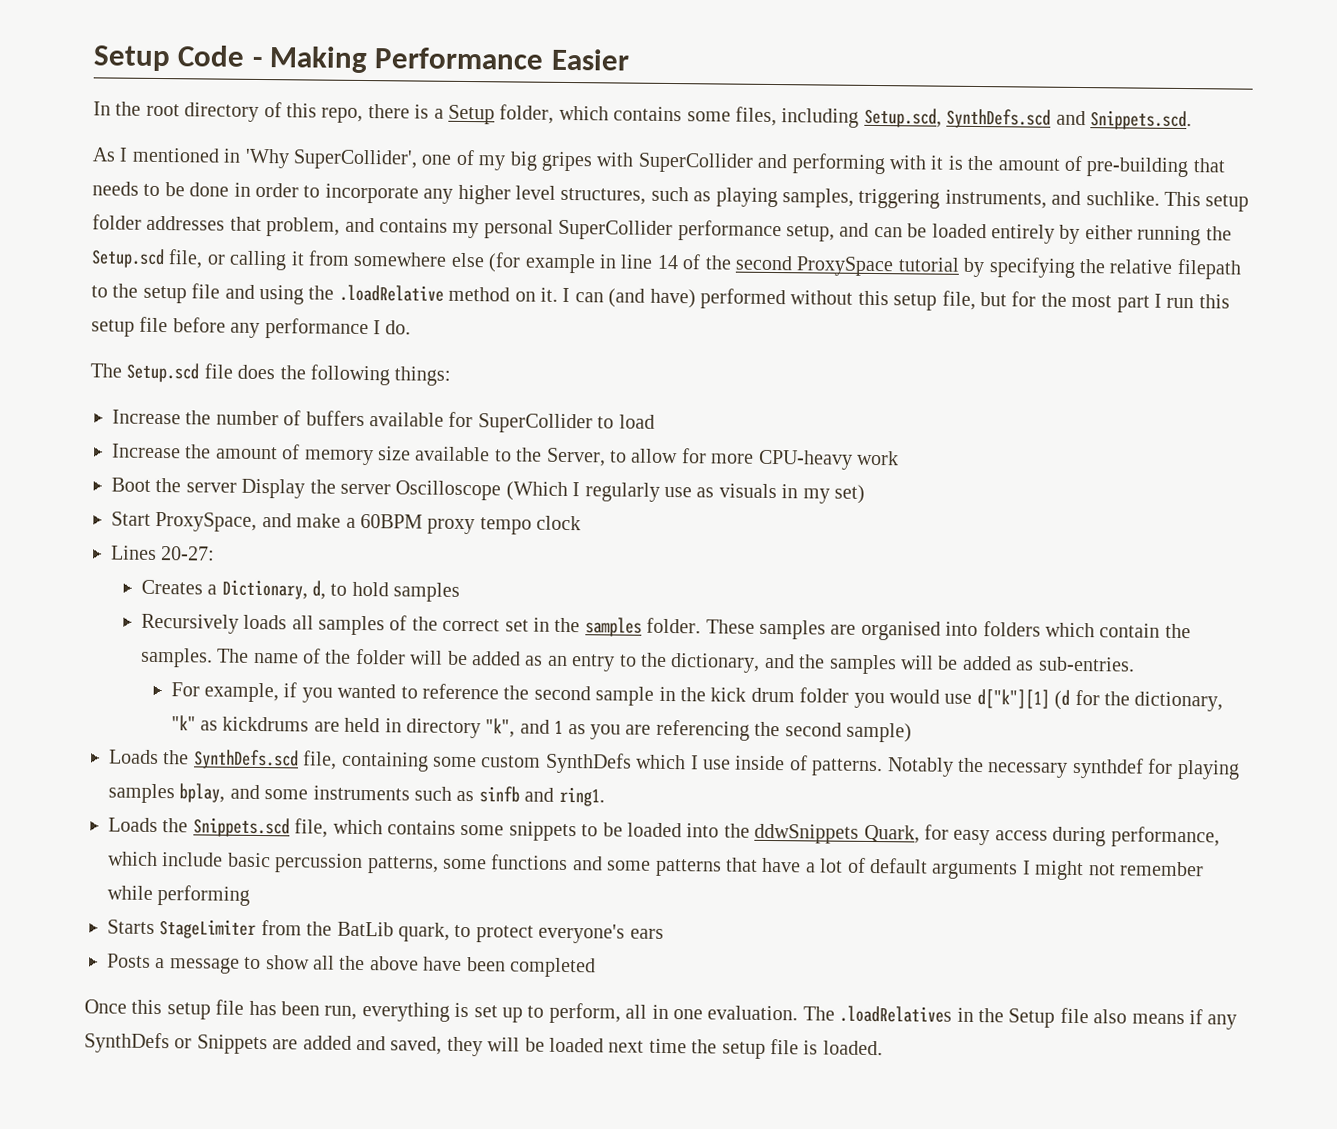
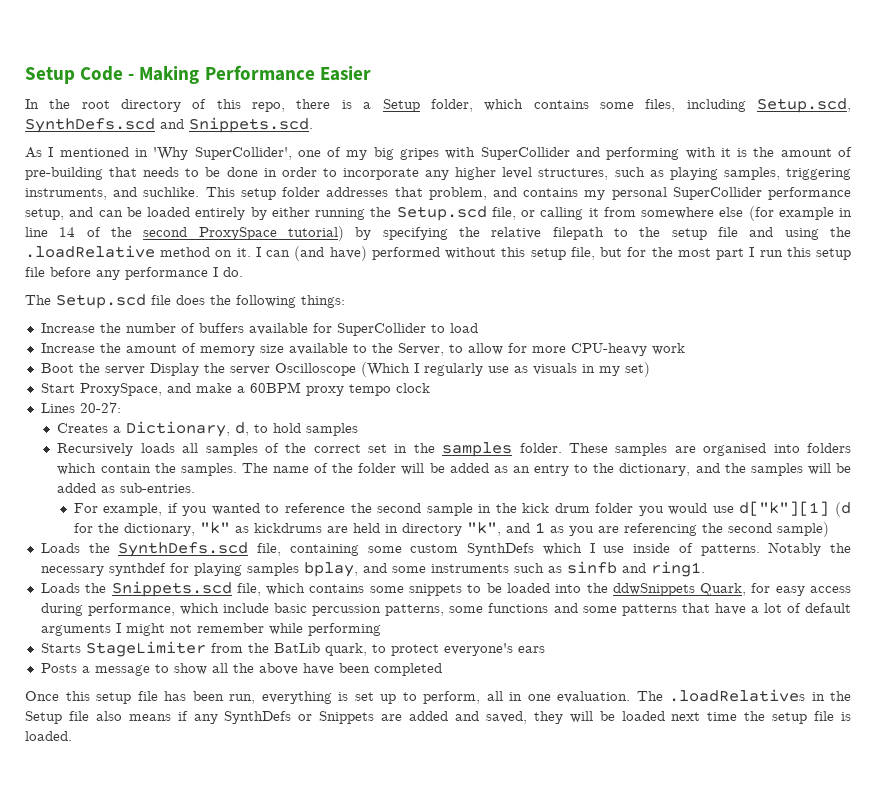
- This setup folder addresses that problem, and contains my personal SuperCollider performance setup, and can be loaded entirely by either running the Setup.scd file, or calling it from somewhere else (for example in line 14 of the second ProxySpace tutorial by specifying the relative filepath to the setup file and using the .loadRelative method on it.
+ This setup folder addresses that problem, and contains my personal SuperCollider performance setup, and can be loaded entirely by either running the Setup.scd file, or calling it from somewhere else (for example in line 14 of the second ProxySpace tutorial) by specifying the relative filepath to the setup file and using the .loadRelative method on it.

